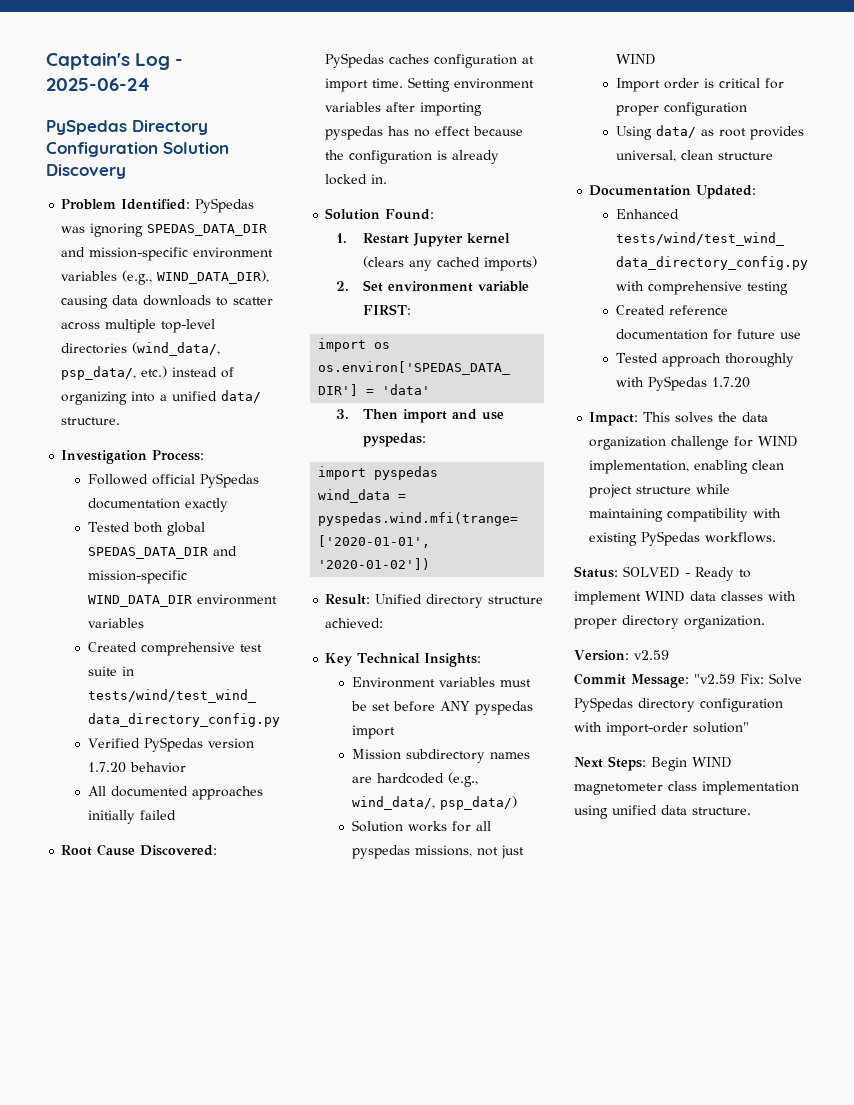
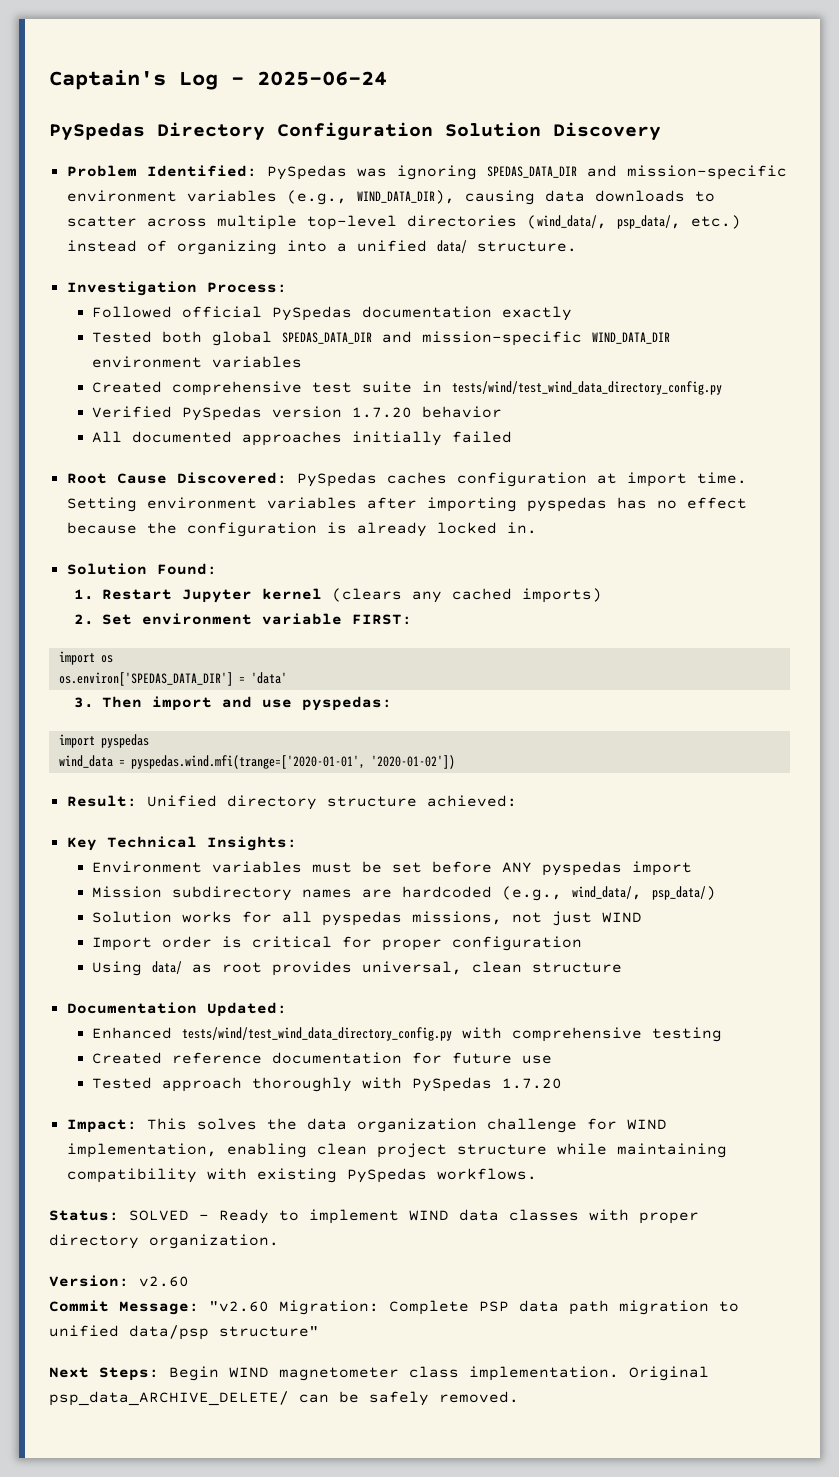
- Version: v2.59
+ Version: v2.60
- Commit Message: "v2.59 Fix: Solve PySpedas directory configuration with import-order solution"
+ Commit Message: "v2.60 Migration: Complete PSP data path migration to unified data/psp structure"
- Next Steps: Begin WIND magnetometer class implementation using unified data structure.
+ Next Steps: Begin WIND magnetometer class implementation. Original psp_data_ARCHIVE_DELETE/ can be safely removed.

